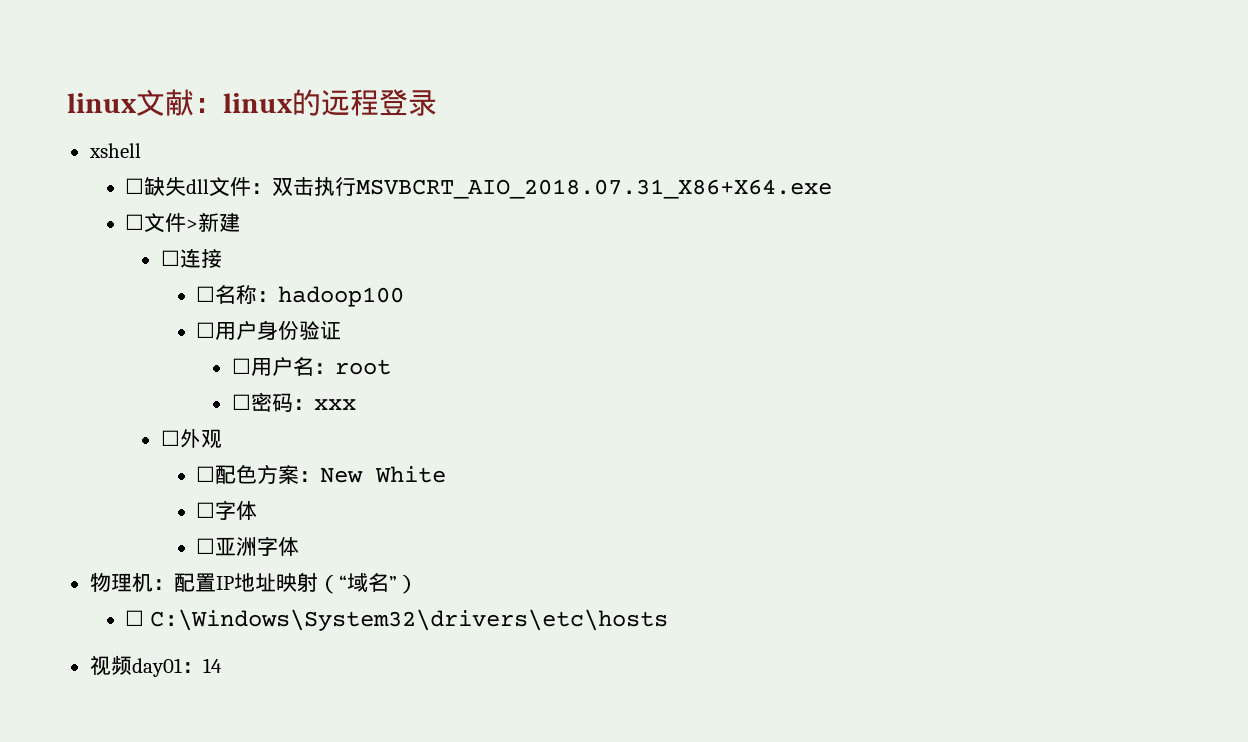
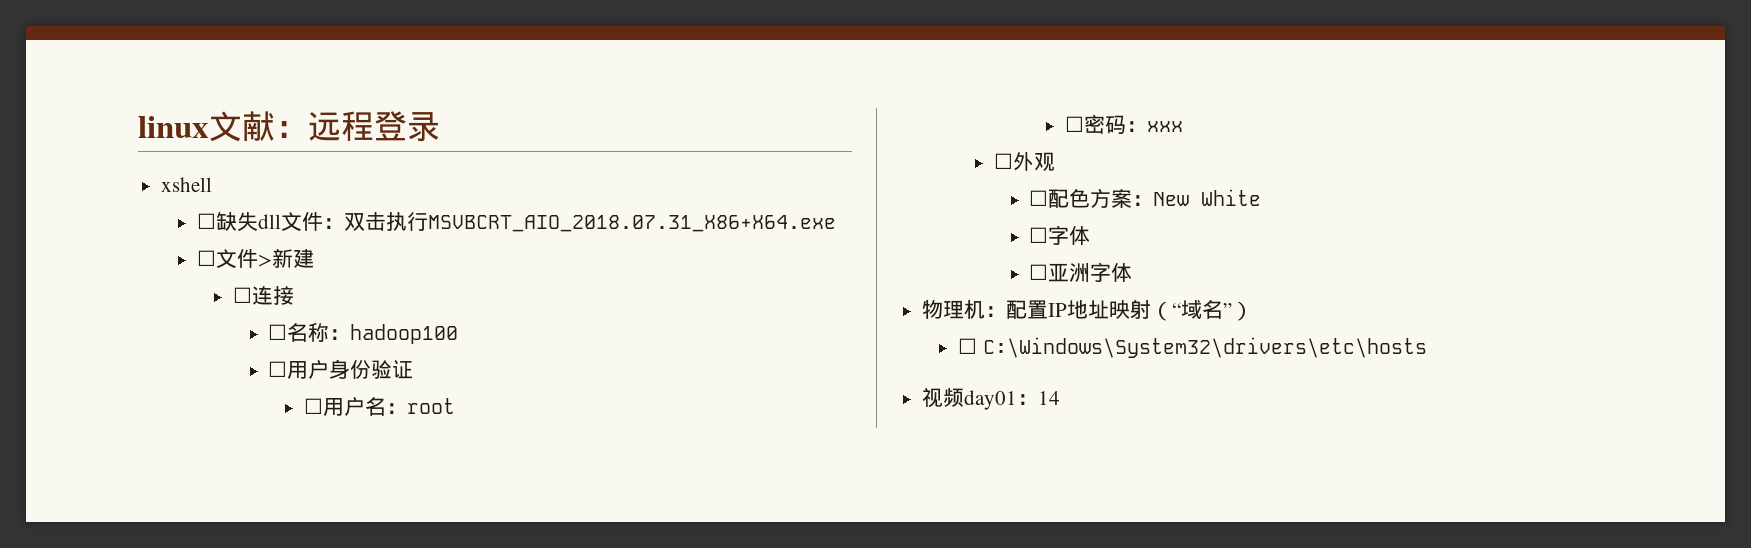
- linux文献：linux的远程登录
+ linux文献：远程登录

